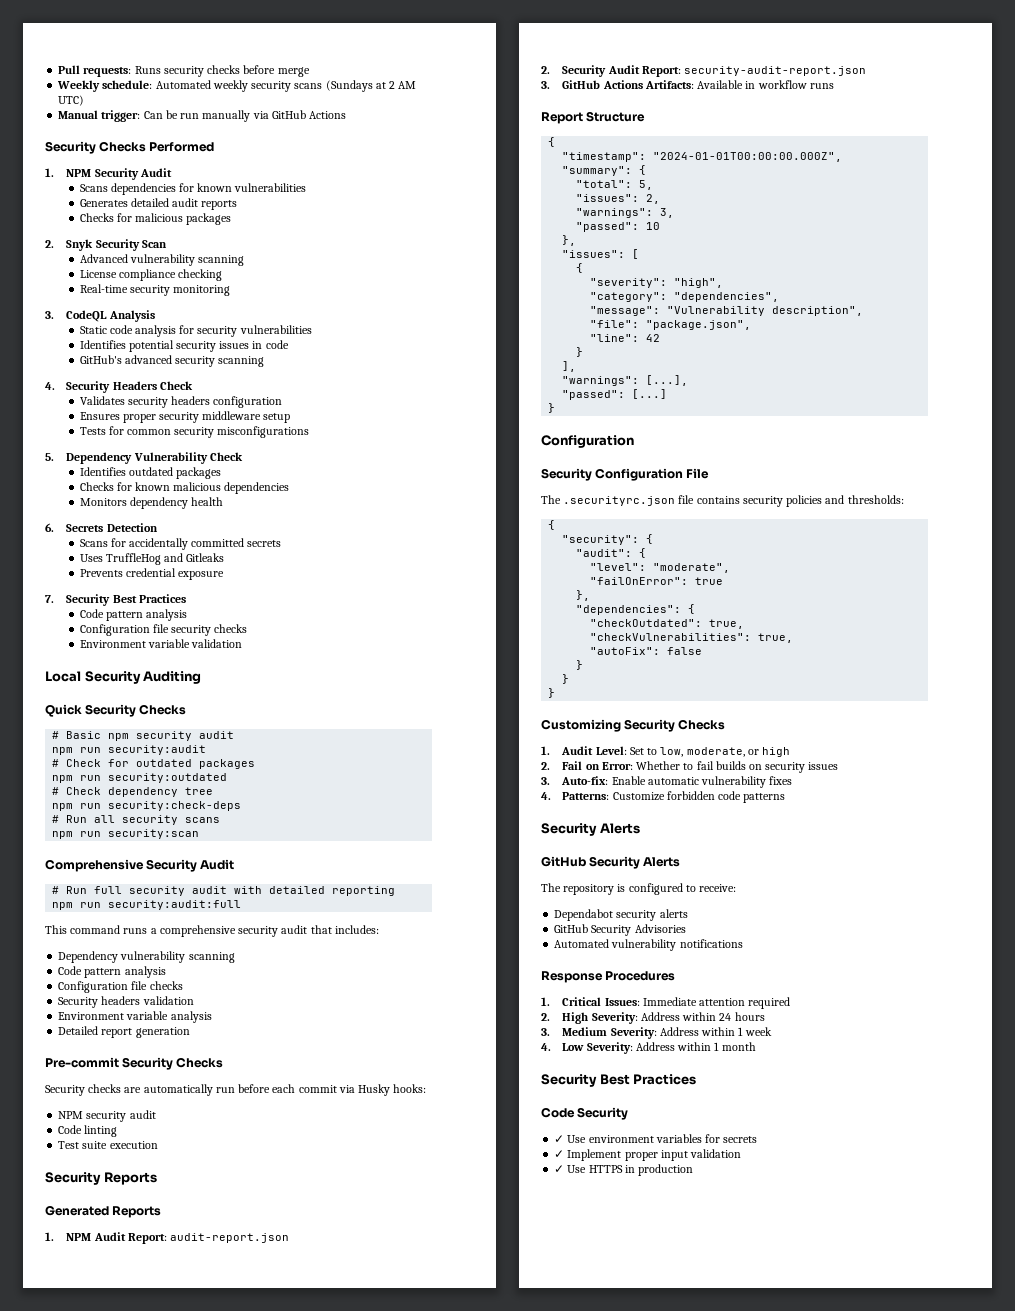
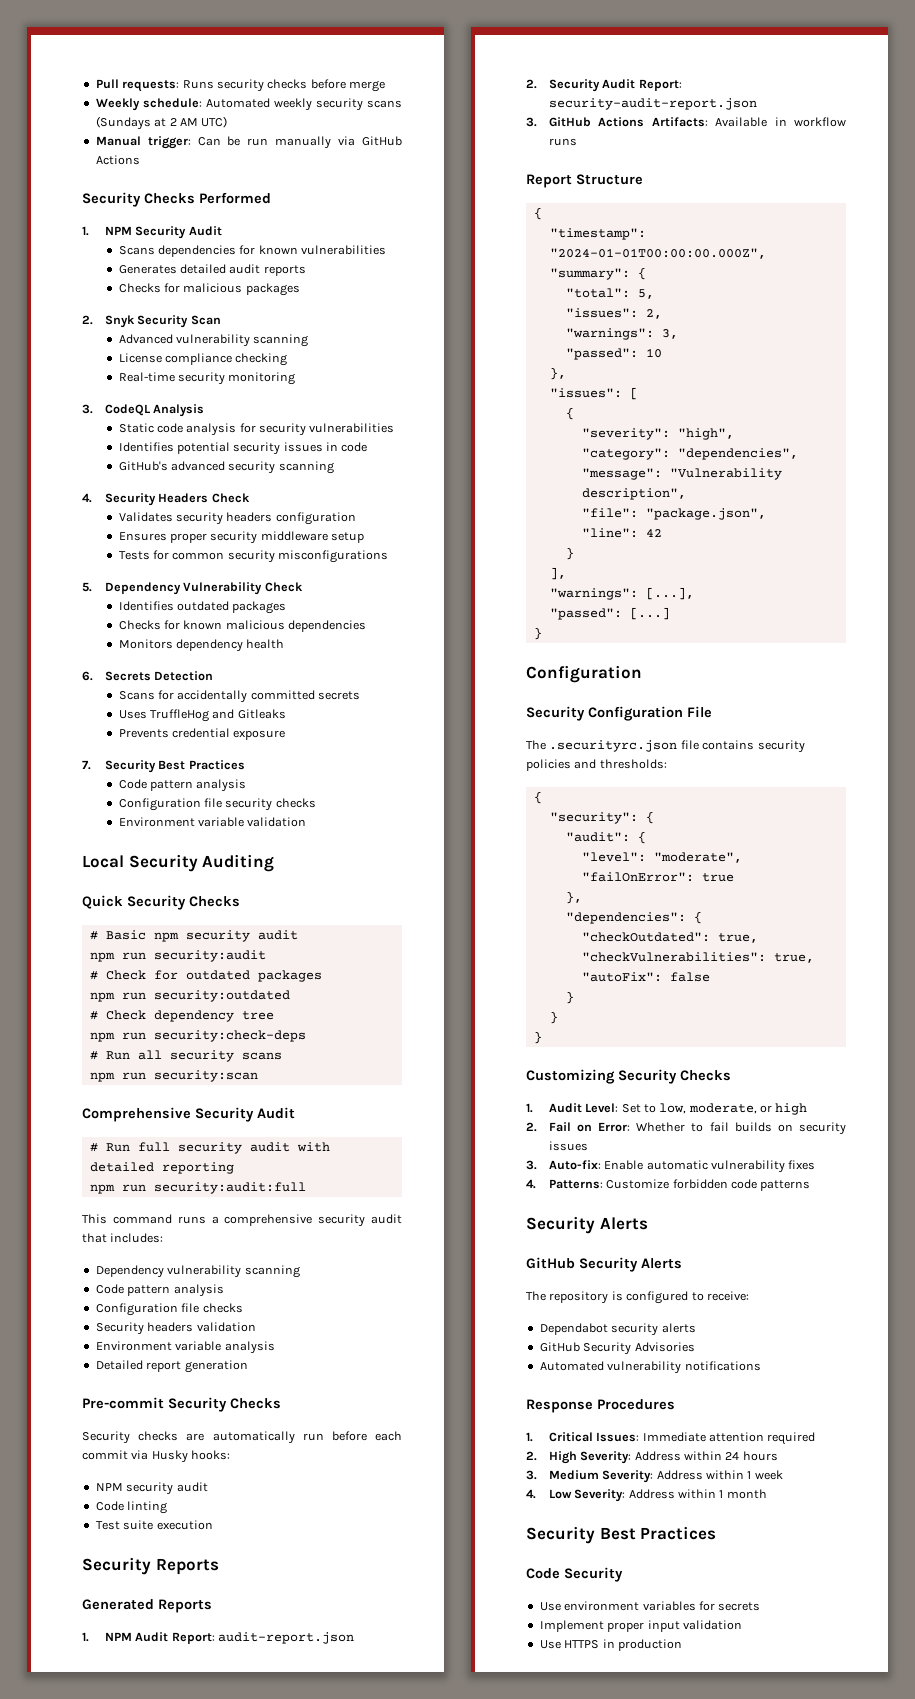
- ✓ Use environment variables for secrets
+ Use environment variables for secrets
- ✓ Implement proper input validation
+ Implement proper input validation
- ✓ Use HTTPS in production
+ Use HTTPS in production

